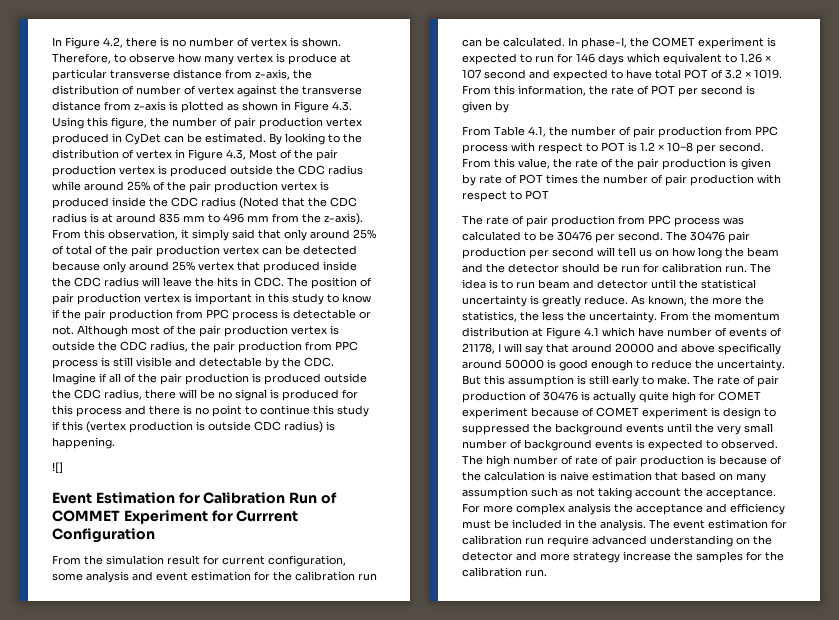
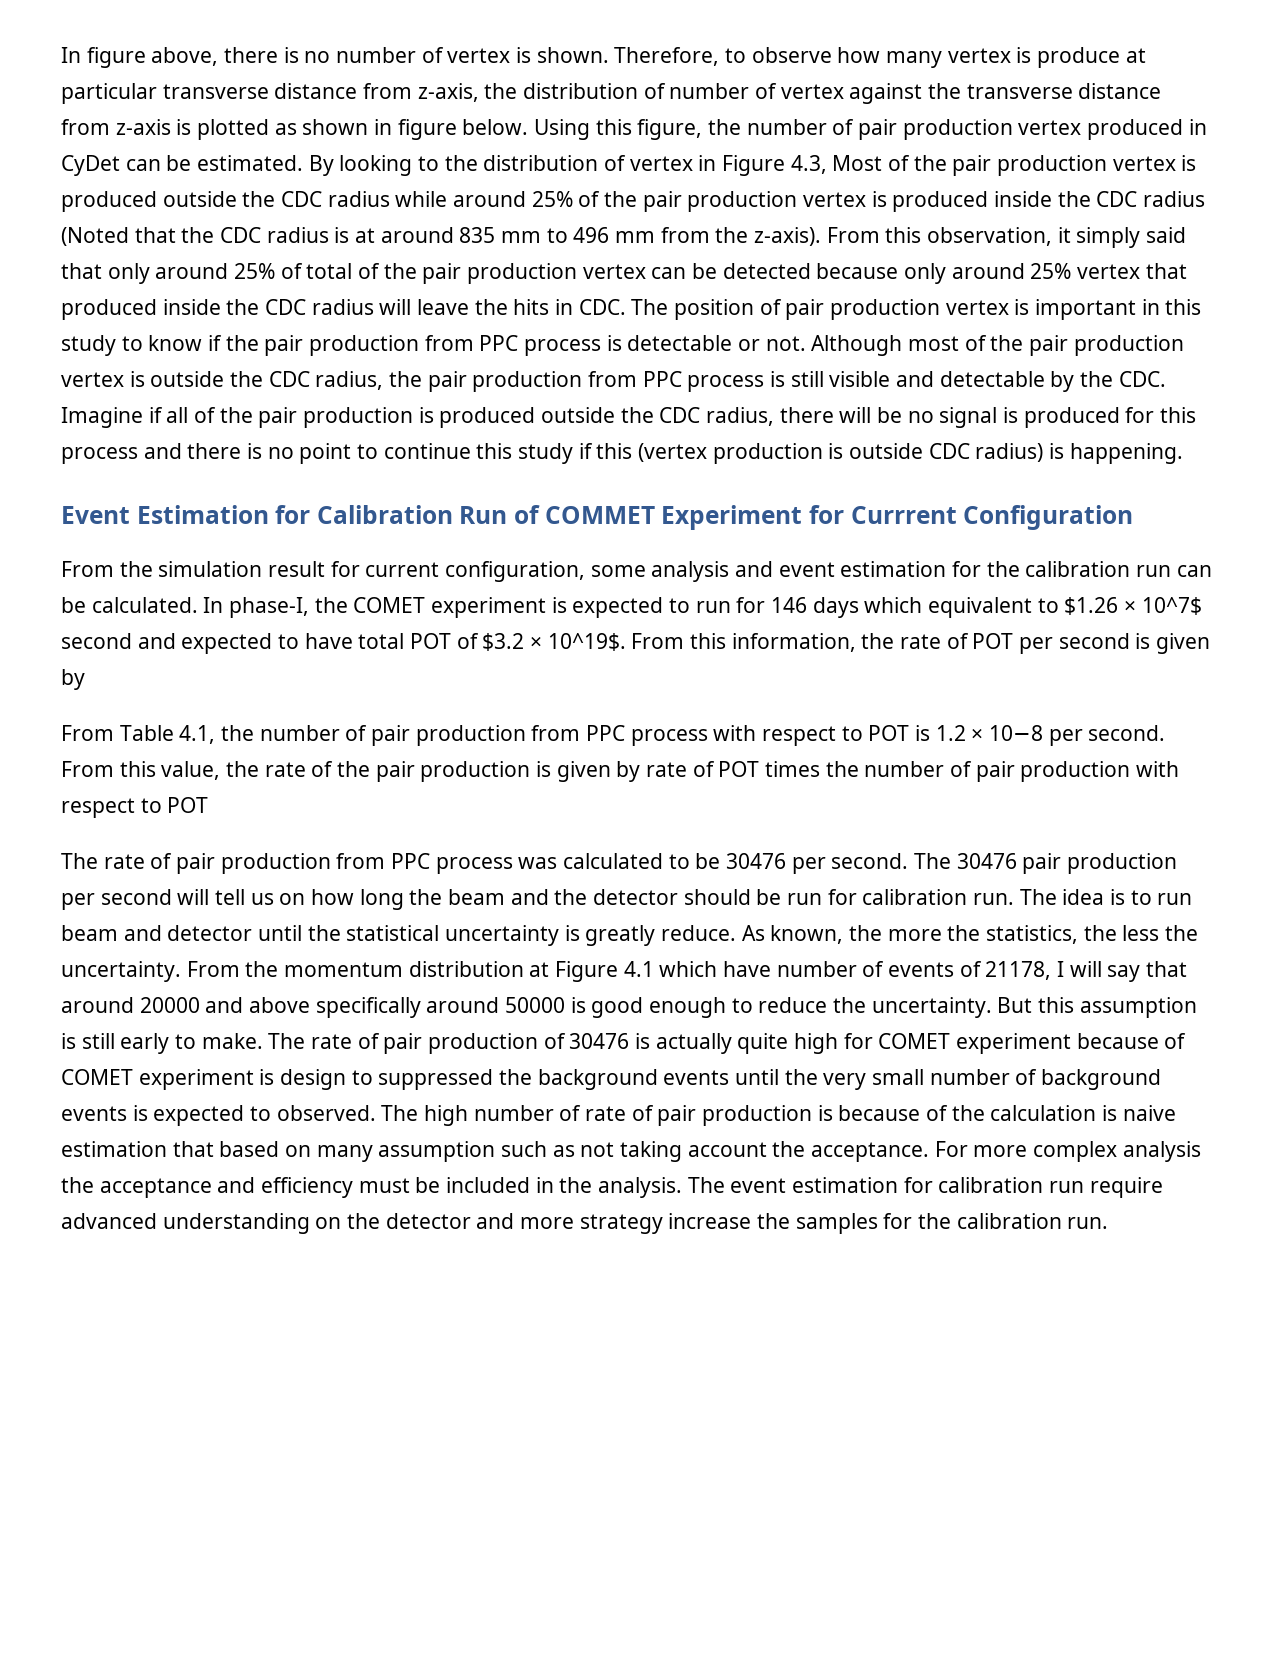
- In Figure 4.2, there is no number of vertex is shown.
+ In figure above, there is no number of vertex is shown.
- Therefore, to observe how many vertex is produce at particular transverse distance from z-axis, the distribution of number of vertex against the transverse distance from z-axis is plotted as shown in Figure 4.3. Using this figure, the number of pair production vertex produced in CyDet can be estimated.
+ Therefore, to observe how many vertex is produce at particular transverse distance from z-axis, the distribution of number of vertex against the transverse distance from z-axis is plotted as shown in figure below. Using this figure, the number of pair production vertex produced in CyDet can be estimated.
- ![]
- In phase-I, the COMET experiment is expected to run for 146 days which equivalent to 1.26 × 107 second and expected to have total POT of 3.2 × 1019.
+ In phase-I, the COMET experiment is expected to run for 146 days which equivalent to $1.26 × 10^7$ second and expected to have total POT of $3.2 × 10^19$.

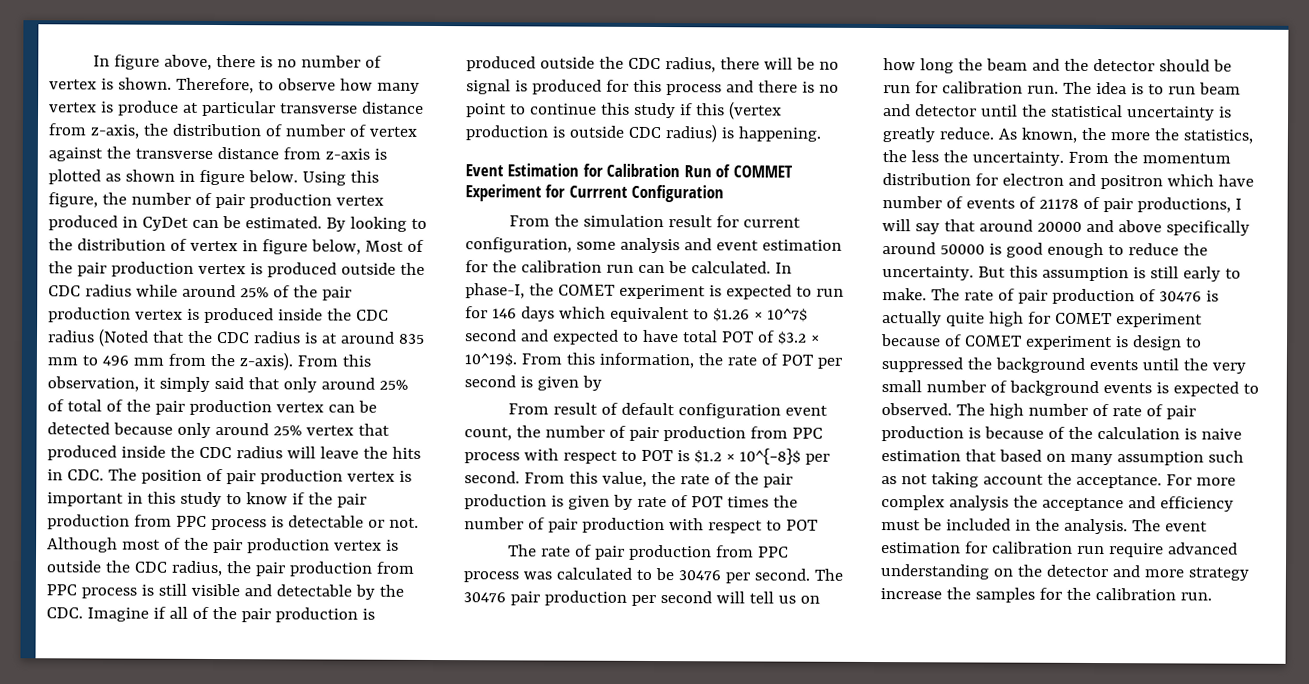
- By looking to the distribution of vertex in Figure 4.3, Most of the pair production vertex is produced outside the CDC radius while around 25% of the pair production vertex is produced inside the CDC radius (Noted that the CDC radius is at around 835 mm to 496 mm from the z-axis).
+ By looking to the distribution of vertex in figure below, Most of the pair production vertex is produced outside the CDC radius while around 25% of the pair production vertex is produced inside the CDC radius (Noted that the CDC radius is at around 835 mm to 496 mm from the z-axis).
- From Table 4.1, the number of pair production from PPC process with respect to POT is 1.2 × 10−8 per second.
+ From result of default configuration event count, the number of pair production from PPC process with respect to POT is $1.2 × 10^{−8}$ per second.
- From the momentum distribution at Figure 4.1 which have number of events of 21178, I will say that around 20000 and above specifically around 50000 is good enough to reduce the uncertainty.
+ From the momentum distribution for electron and positron which have number of events of 21178 of pair productions, I will say that around 20000 and above specifically around 50000 is good enough to reduce the uncertainty.

